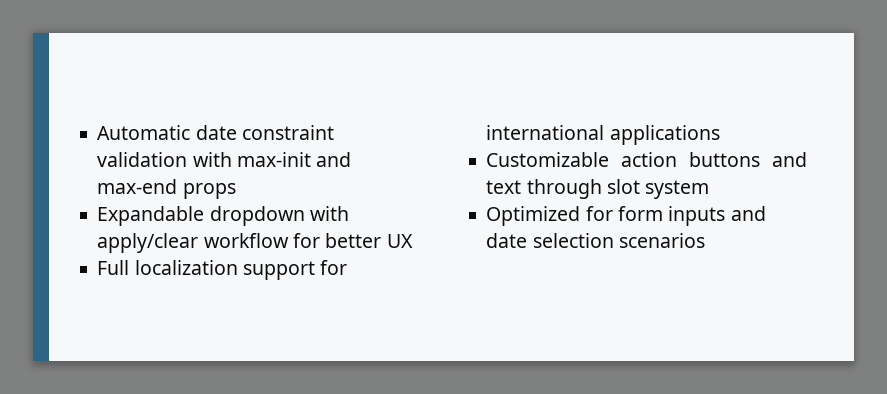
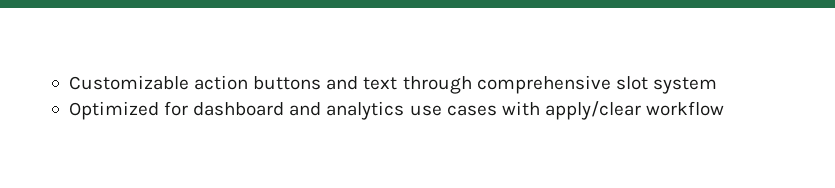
- Automatic date constraint validation with max-init and max-end props
- Expandable dropdown with apply/clear workflow for better UX
- Full localization support for international applications
- Customizable action buttons and text through slot system
+ Customizable action buttons and text through comprehensive slot system
- Optimized for form inputs and date selection scenarios
+ Optimized for dashboard and analytics use cases with apply/clear workflow

